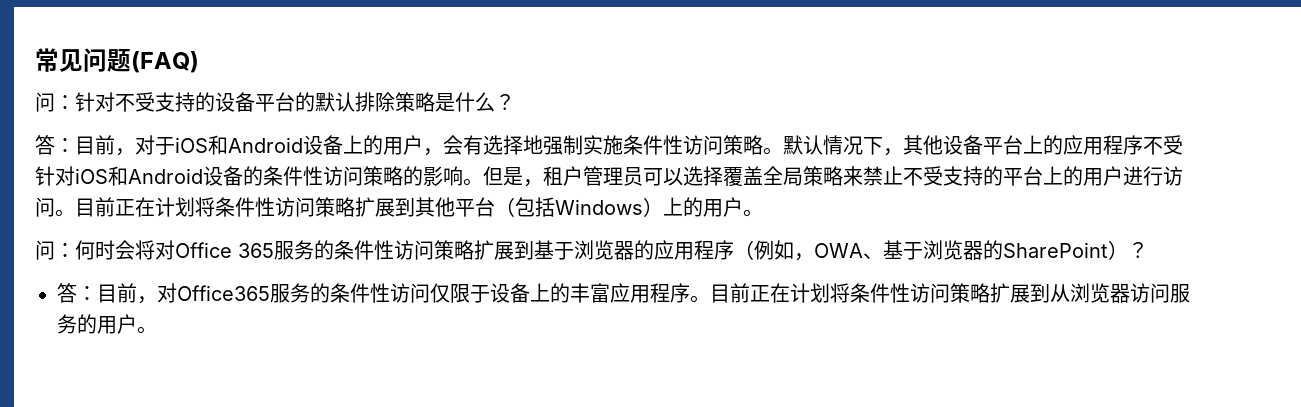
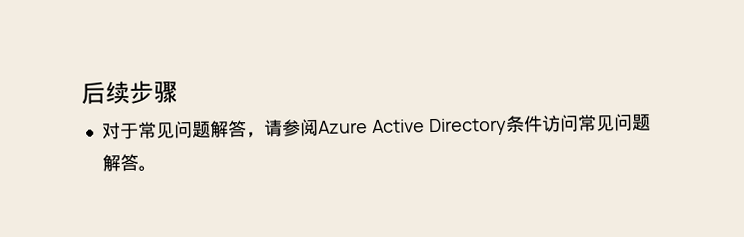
- 常见问题(FAQ)
- 问：针对不受支持的设备平台的默认排除策略是什么？
- 答：目前，对于iOS和Android设备上的用户，会有选择地强制实施条件性访问策略。默认情况下，其他设备平台上的应用程序不受针对iOS和Android设备的条件性访问策略的影响。但是，租户管理员可以选择覆盖全局策略来禁止不受支持的平台上的用户进行访问。目前正在计划将条件性访问策略扩展到其他平台（包括Windows）上的用户。
- 问：何时会将对Office 365服务的条件性访问策略扩展到基于浏览器的应用程序（例如，OWA、基于浏览器的SharePoint）？
- 答：目前，对Office365服务的条件性访问仅限于设备上的丰富应用程序。目前正在计划将条件性访问策略扩展到从浏览器访问服务的用户。
+ 后续步骤
+ 对于常见问题解答，请参阅Azure Active Directory条件访问常见问题解答。

